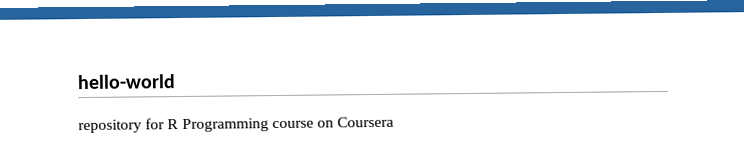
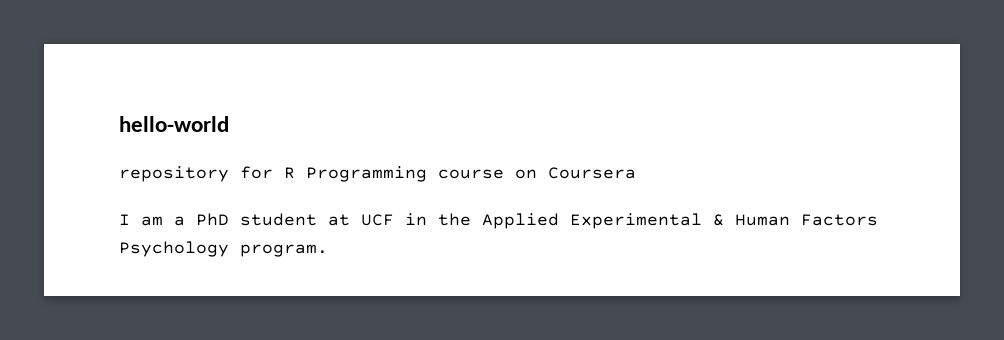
+ I am a PhD student at UCF in the Applied Experimental & Human Factors Psychology program.

